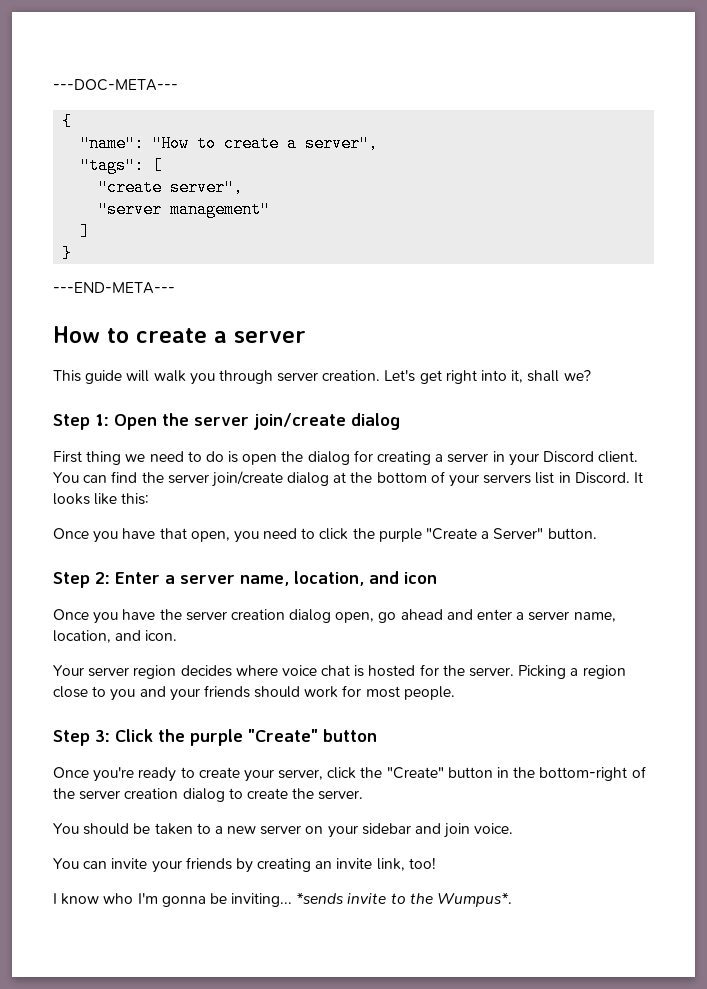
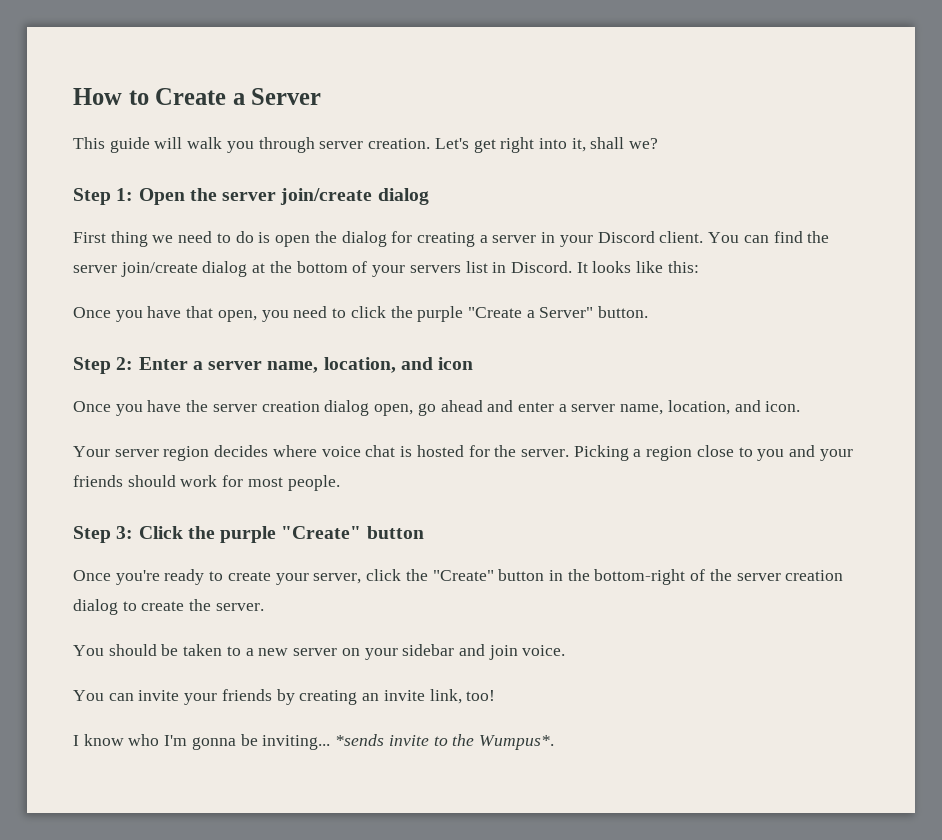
- ---DOC-META---
- {
- "name": "How to create a server",
- "tags": [
- "create server",
- "server management"
- ]
- }
- ---END-META---
- How to create a server
+ How to Create a Server

